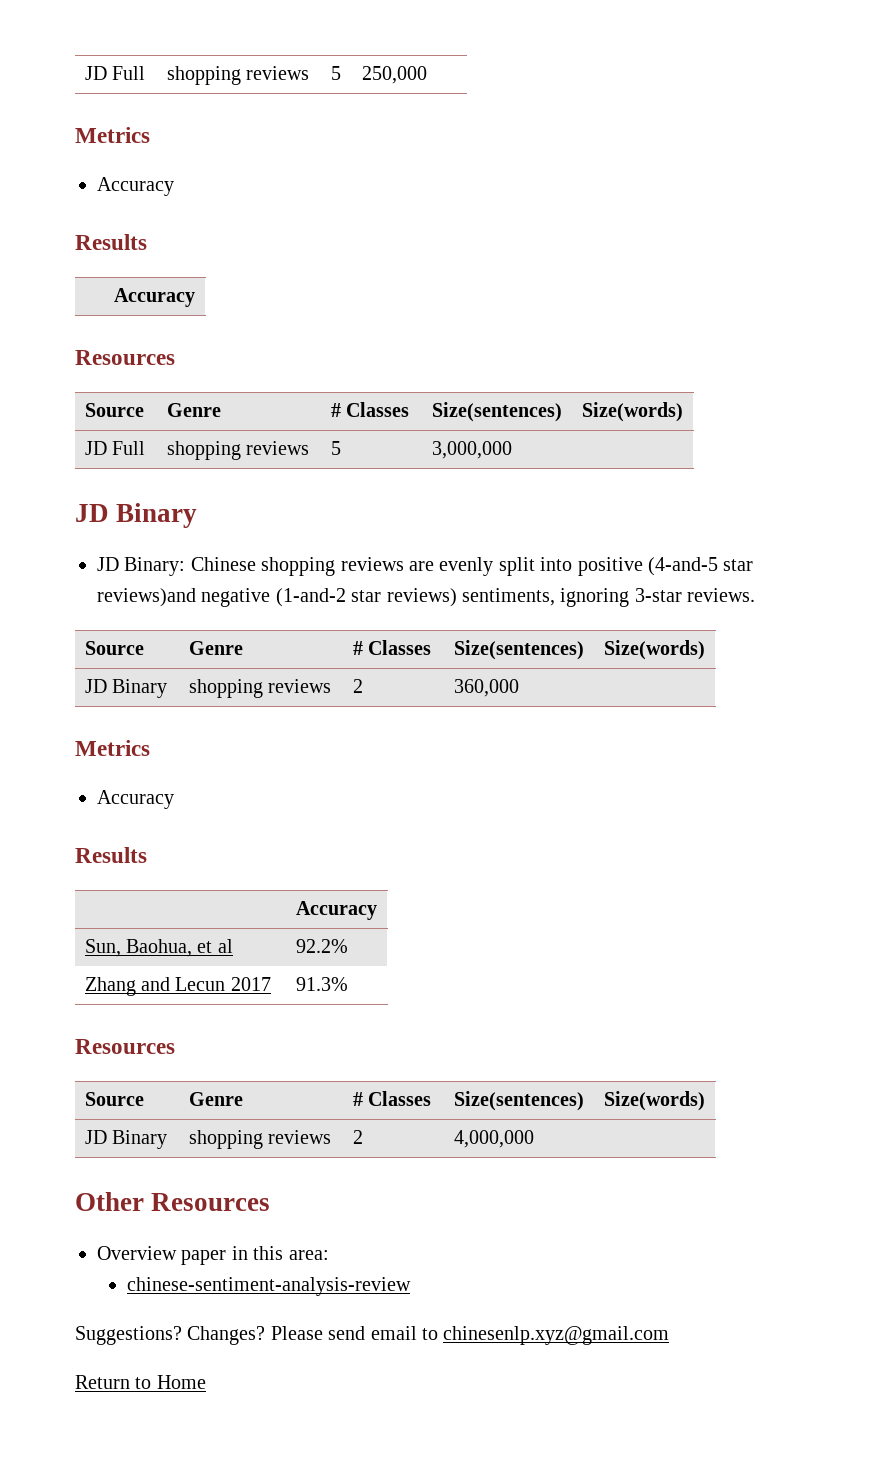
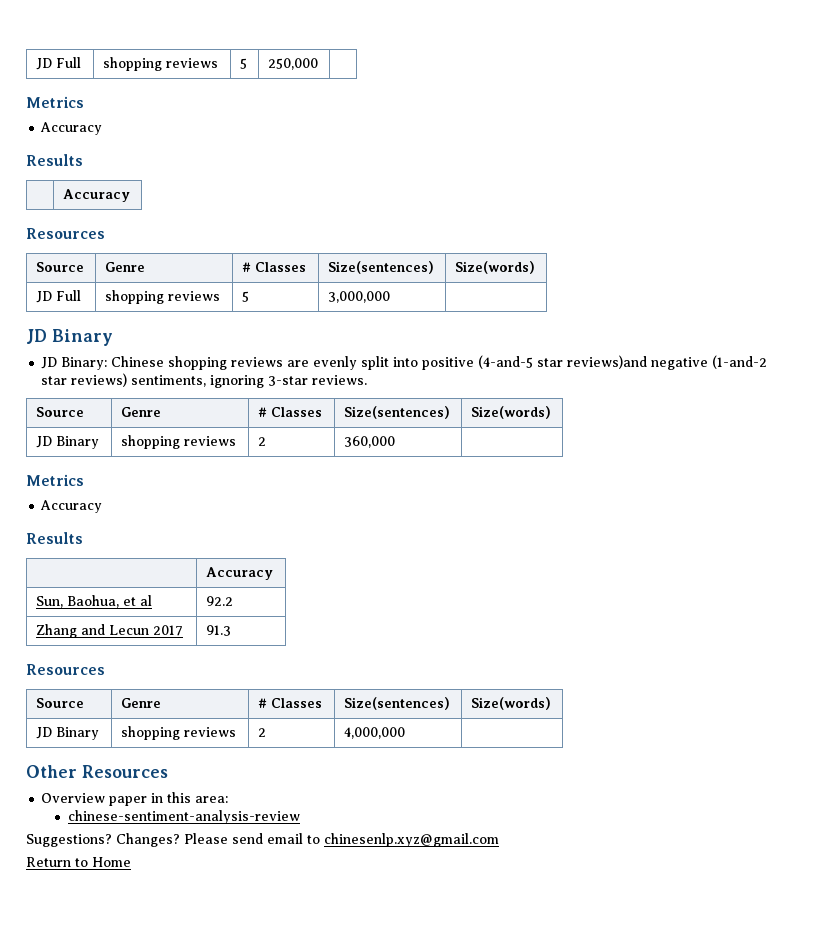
- Sun, Baohua, et al | 92.2%
+ Sun, Baohua, et al | 92.2
- Zhang and Lecun 2017 | 91.3%
+ Zhang and Lecun 2017 | 91.3

